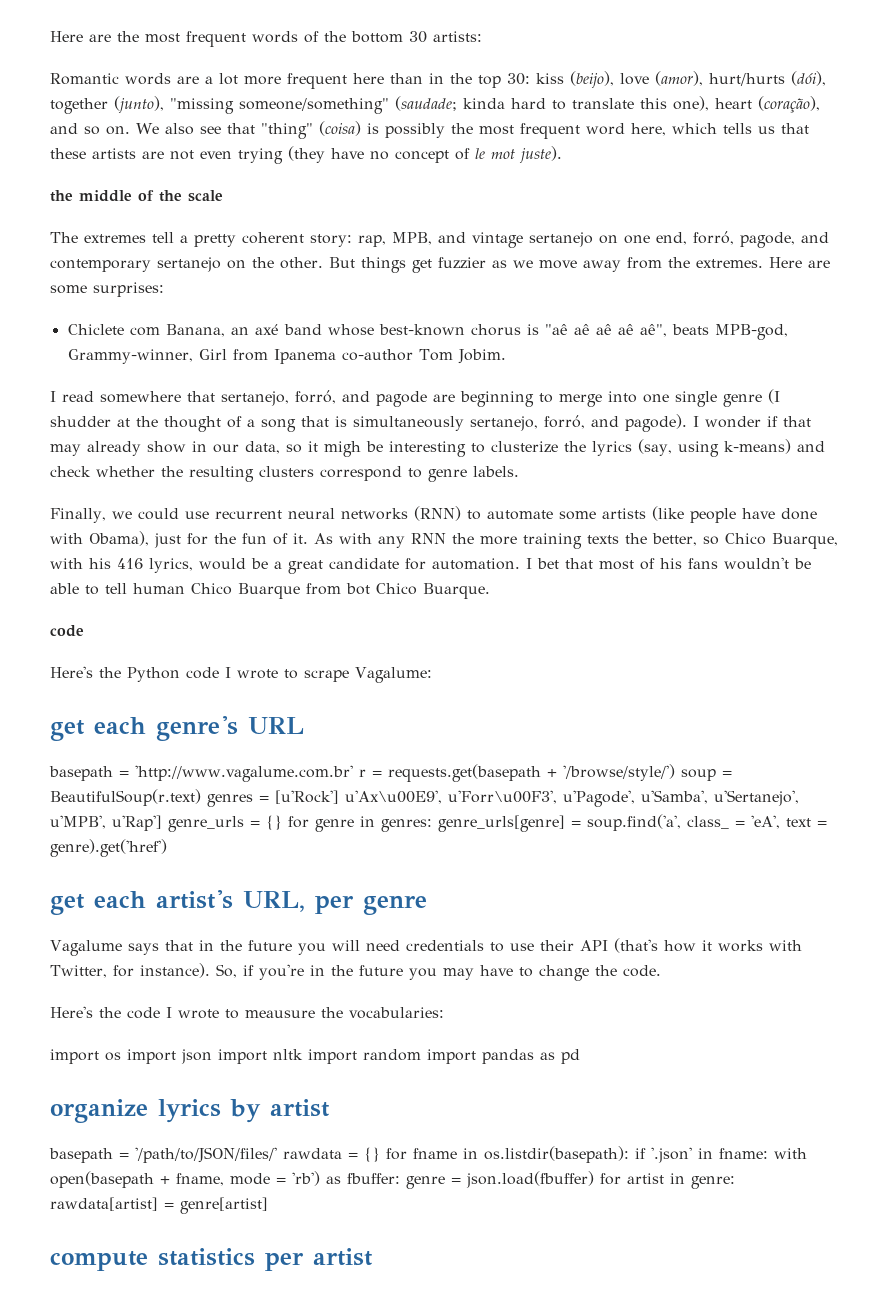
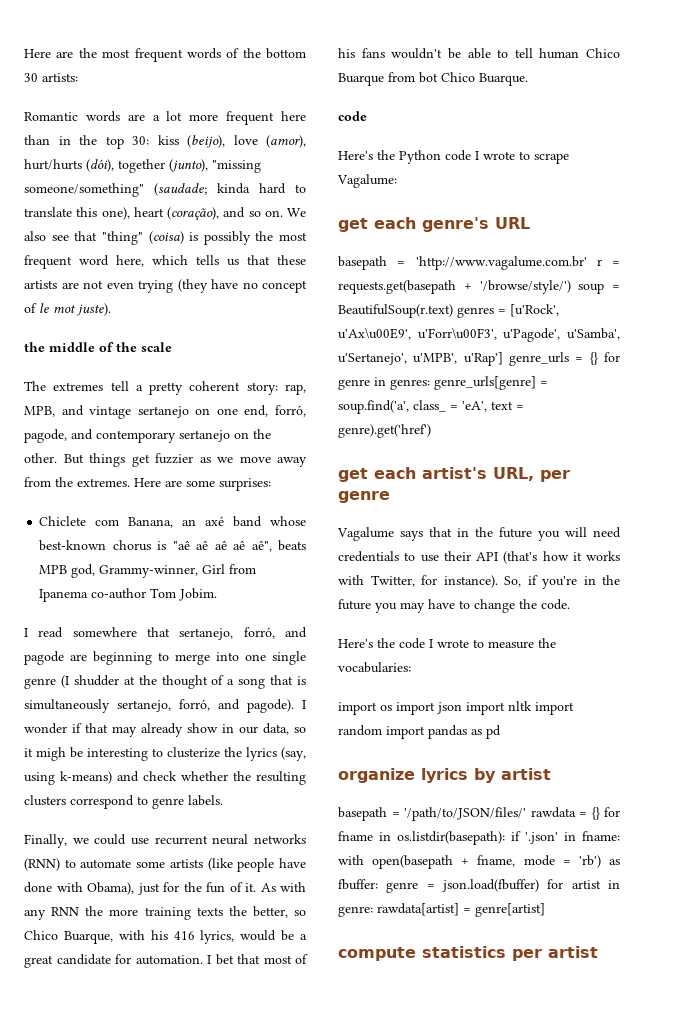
- Chiclete com Banana, an axé band whose best-known chorus is "aê aê aê aê aê", beats MPB-god, Grammy-winner, Girl from Ipanema co-author Tom Jobim.
+ Chiclete com Banana, an axé band whose best-known chorus is "aê aê aê aê aê", beats MPB god, Grammy-winner, Girl from Ipanema co-author Tom Jobim.
- basepath = 'http://www.vagalume.com.br' r = requests.get(basepath + '/browse/style/') soup = BeautifulSoup(r.text) genres = [u'Rock'] u'Ax\u00E9', u'Forr\u00F3', u'Pagode', u'Samba', u'Sertanejo', u'MPB', u'Rap'] genre_urls = {} for genre in genres: genre_urls[genre] = soup.find('a', class_ = 'eA', text = genre).get('href')
+ basepath = 'http://www.vagalume.com.br' r = requests.get(basepath + '/browse/style/') soup = BeautifulSoup(r.text) genres = [u'Rock', u'Ax\u00E9', u'Forr\u00F3', u'Pagode', u'Samba', u'Sertanejo', u'MPB', u'Rap'] genre_urls = {} for genre in genres: genre_urls[genre] = soup.find('a', class_ = 'eA', text = genre).get('href')
- Here's the code I wrote to meausure the vocabularies:
+ Here's the code I wrote to measure the vocabularies:

